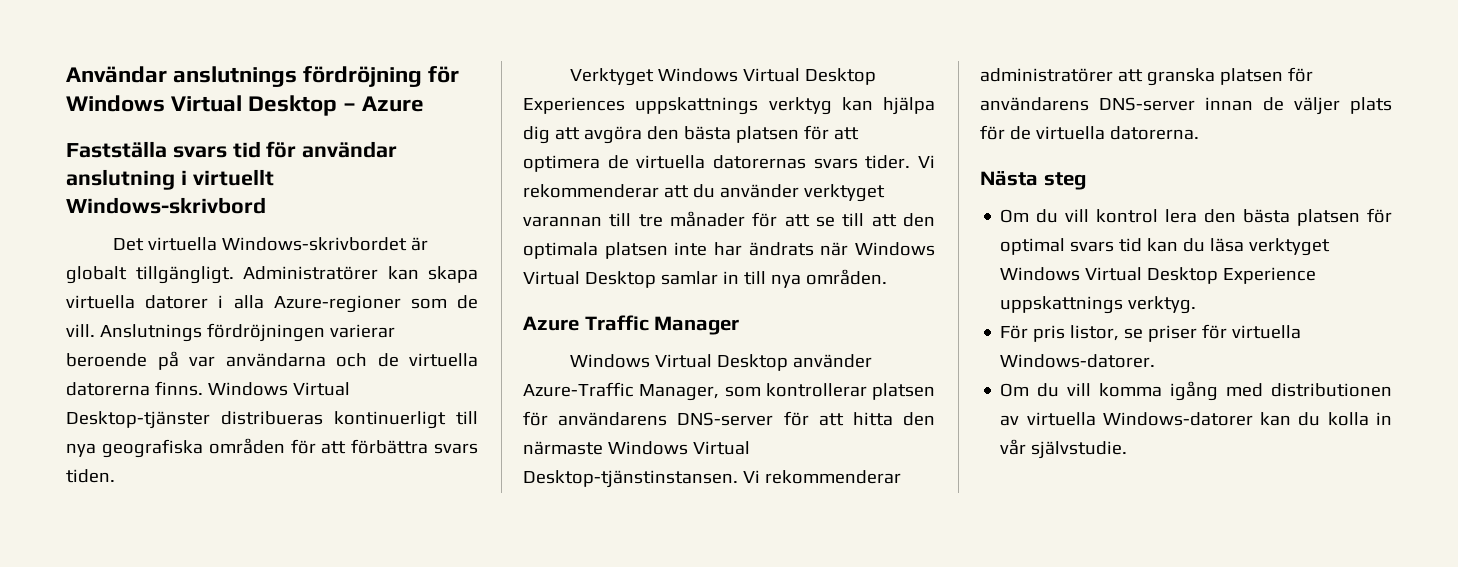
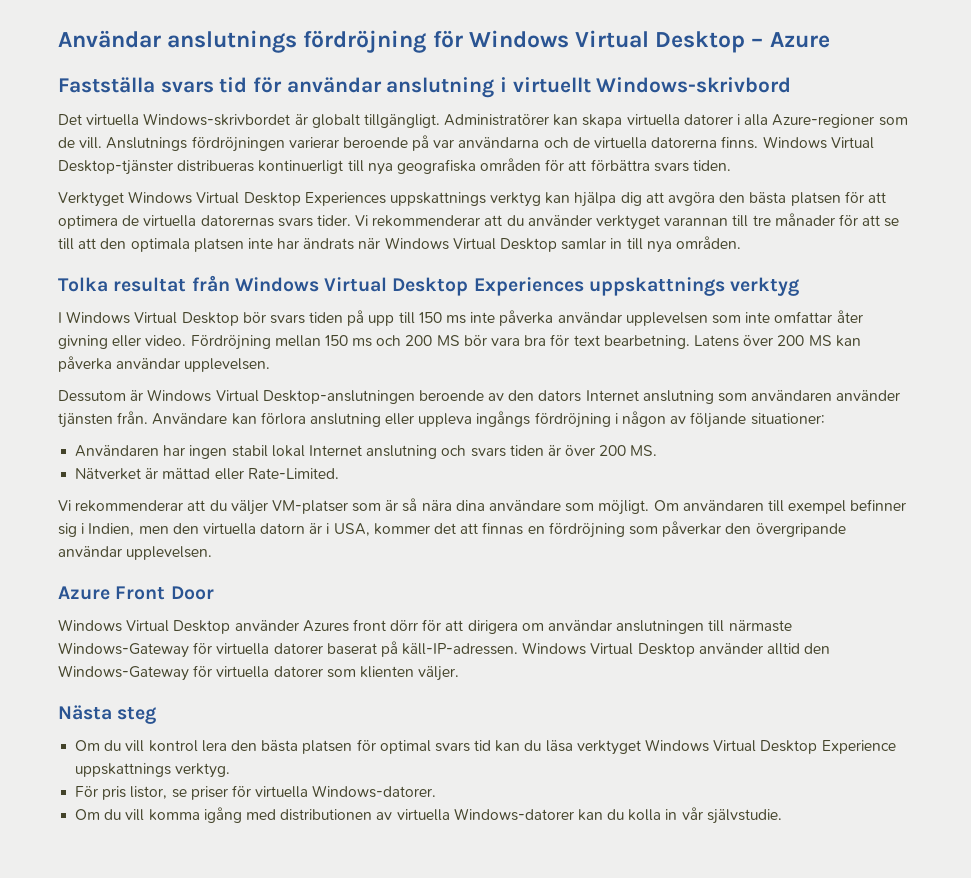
- Azure Traffic Manager
- Windows Virtual Desktop använder Azure-Traffic Manager, som kontrollerar platsen för användarens DNS-server för att hitta den närmaste Windows Virtual Desktop-tjänstinstansen. Vi rekommenderar administratörer att granska platsen för användarens DNS-server innan de väljer plats för de virtuella datorerna.
+ Tolka resultat från Windows Virtual Desktop Experiences uppskattnings verktyg
+ I Windows Virtual Desktop bör svars tiden på upp till 150 ms inte påverka användar upplevelsen som inte omfattar åter givning eller video. Fördröjning mellan 150 ms och 200 MS bör vara bra för text bearbetning. Latens över 200 MS kan påverka användar upplevelsen.
+ Dessutom är Windows Virtual Desktop-anslutningen beroende av den dators Internet anslutning som användaren använder tjänsten från. Användare kan förlora anslutning eller uppleva ingångs fördröjning i någon av följande situationer:
+ Användaren har ingen stabil lokal Internet anslutning och svars tiden är över 200 MS.
+ Nätverket är mättad eller Rate-Limited.
+ Vi rekommenderar att du väljer VM-platser som är så nära dina användare som möjligt. Om användaren till exempel befinner sig i Indien, men den virtuella datorn är i USA, kommer det att finnas en fördröjning som påverkar den övergripande användar upplevelsen.
+ Azure Front Door
+ Windows Virtual Desktop använder Azures front dörr för att dirigera om användar anslutningen till närmaste Windows-Gateway för virtuella datorer baserat på käll-IP-adressen. Windows Virtual Desktop använder alltid den Windows-Gateway för virtuella datorer som klienten väljer.

